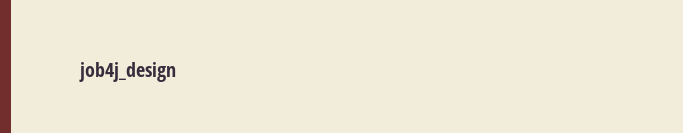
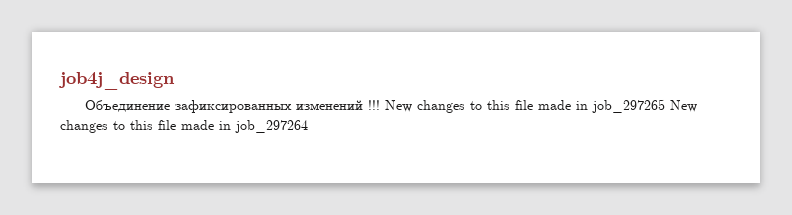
+ Объединение зафиксированных изменений !!! New changes to this file made in job_297265 New changes to this file made in job_297264

